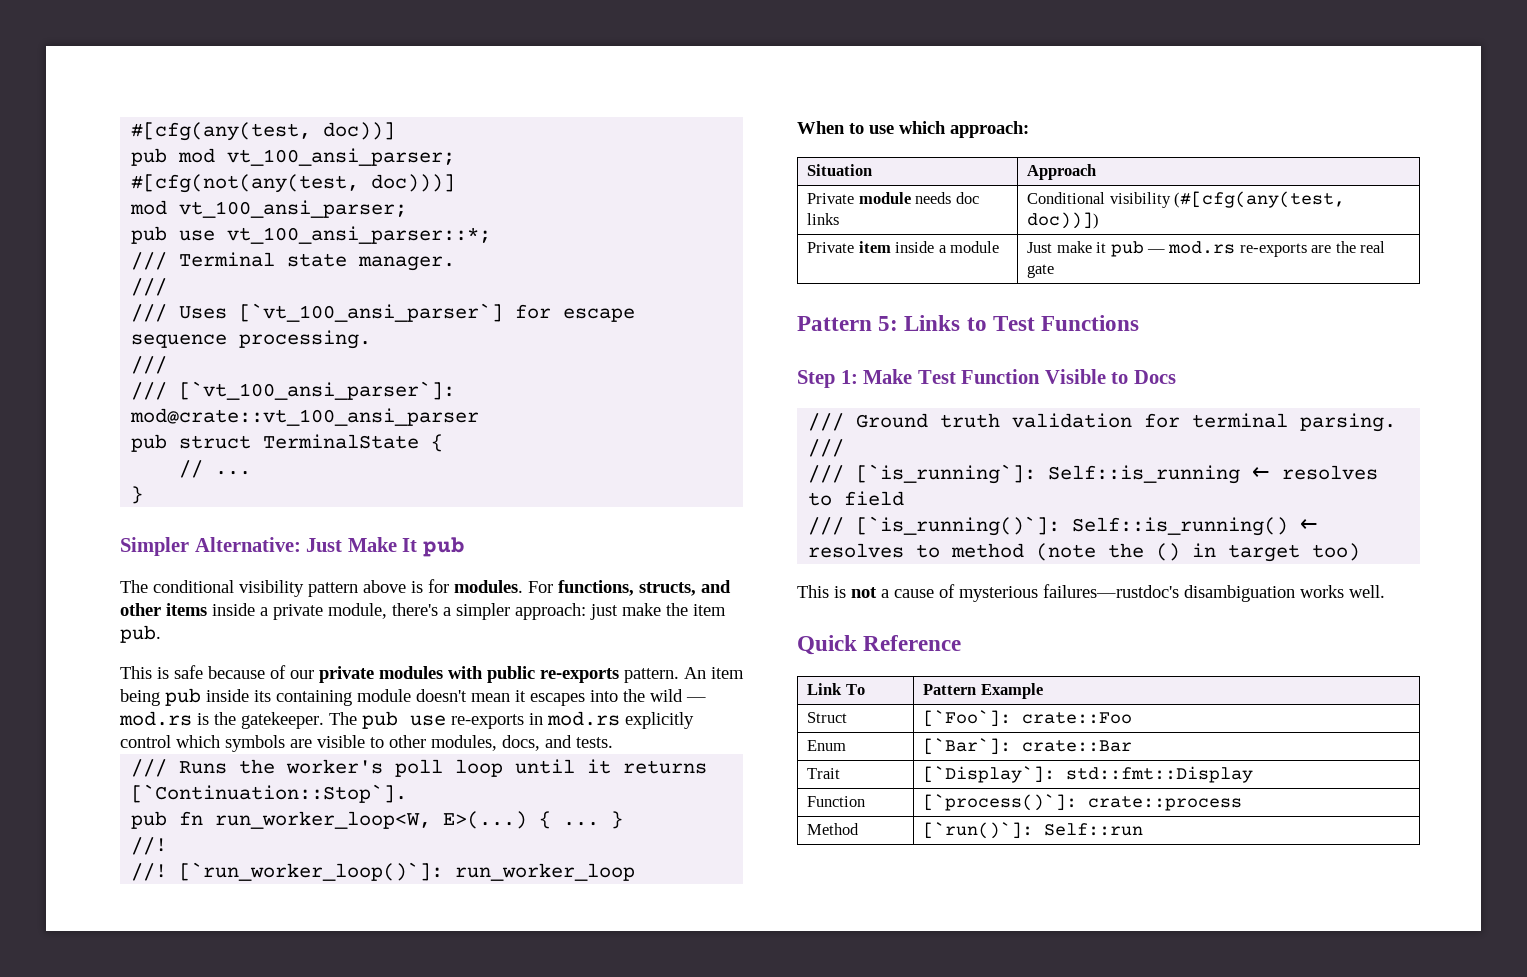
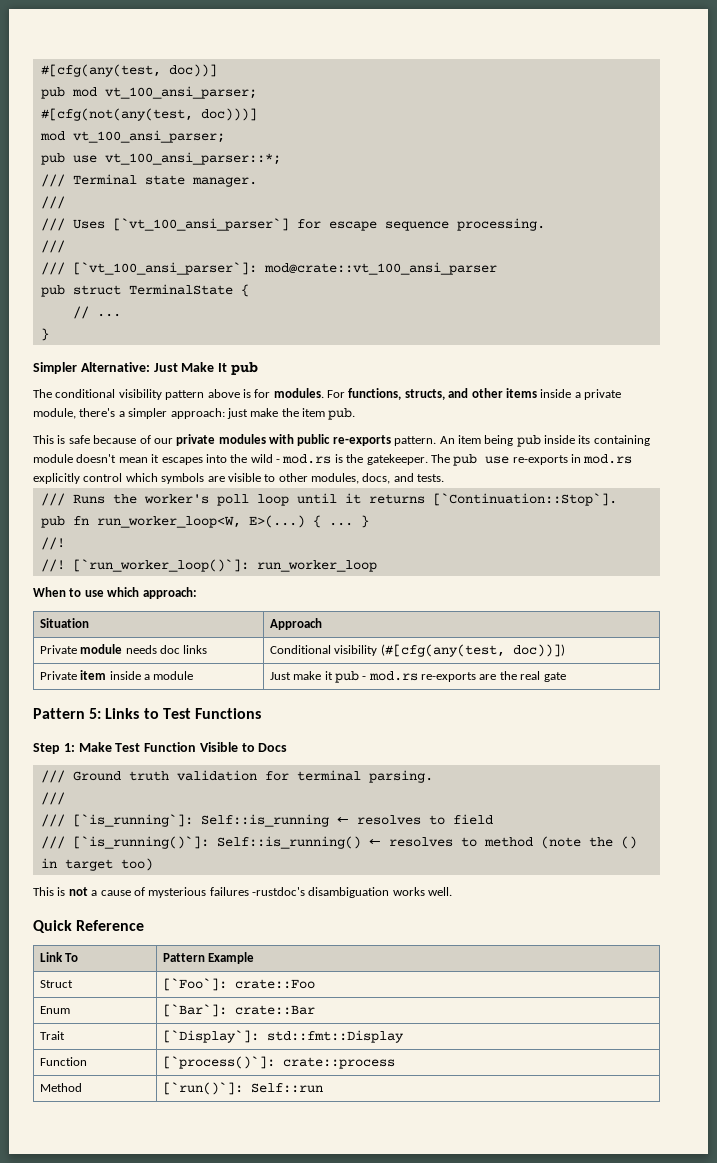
- An item being pub inside its containing module doesn't mean it escapes into the wild — mod.rs is the gatekeeper.
+ An item being pub inside its containing module doesn't mean it escapes into the wild - mod.rs is the gatekeeper.
- Private item inside a module | Just make it pub — mod.rs re-exports are the real gate
+ Private item inside a module | Just make it pub - mod.rs re-exports are the real gate
- This is not a cause of mysterious failures—rustdoc's disambiguation works well.
+ This is not a cause of mysterious failures -rustdoc's disambiguation works well.

